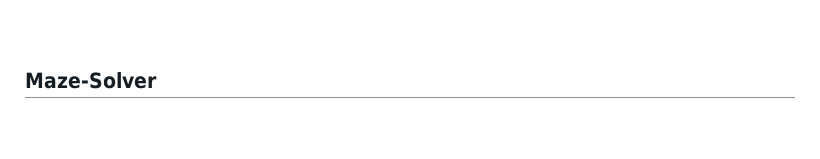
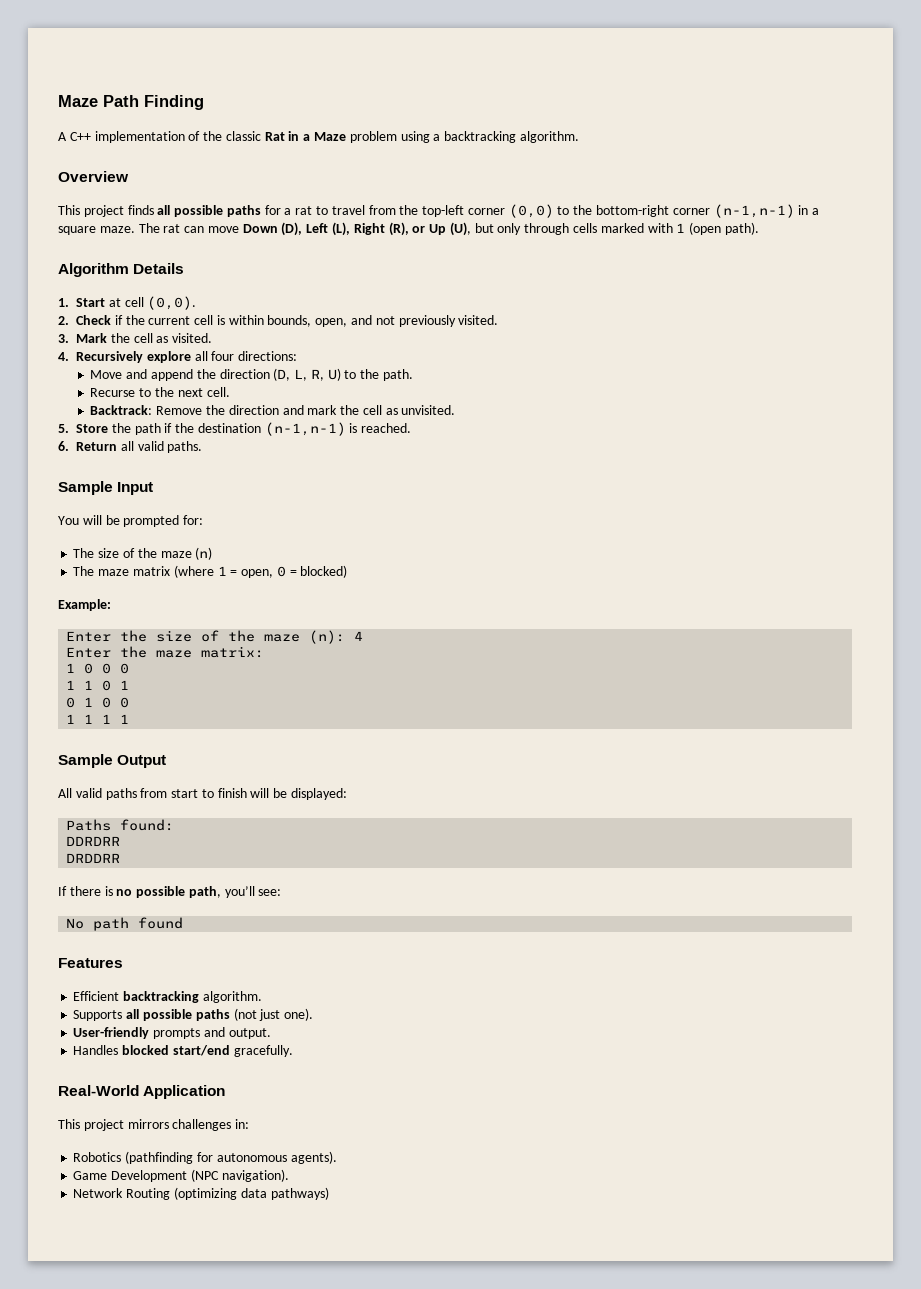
- Maze-Solver
+ Maze Path Finding
+ A C++ implementation of the classic Rat in a Maze problem using a backtracking algorithm.
+ Overview
+ This project finds all possible paths for a rat to travel from the top-left corner (0,0) to the bottom-right corner (n-1,n-1) in a square maze. The rat can move Down (D), Left (L), Right (R), or Up (U), but only through cells marked with 1 (open path).
+ Algorithm Details
+ 1. Start at cell (0,0).
+ 2. Check if the current cell is within bounds, open, and not previously visited.
+ 3. Mark the cell as visited.
+ 4. Recursively explore all four directions:
+ Move and append the direction (D, L, R, U) to the path.
+ Recurse to the next cell.
+ Backtrack: Remove the direction and mark the cell as unvisited.
+ 5. Store the path if the destination (n-1,n-1) is reached.
+ 6. Return all valid paths.
+ Sample Input
+ You will be prompted for:
+ The size of the maze (n)
+ The maze matrix (where 1 = open, 0 = blocked)
+ Example:
+ Enter the size of the maze (n): 4
+ Enter the maze matrix:
+ 1 0 0 0
+ 1 1 0 1
+ 0 1 0 0
+ 1 1 1 1
+ Sample Output
+ All valid paths from start to finish will be displayed:
+ Paths found:
+ DDRDRR
+ DRDDRR
+ If there is no possible path, you’ll see:
+ No path found
+ Features
+ Efficient backtracking algorithm.
+ Supports all possible paths (not just one).
+ User-friendly prompts and output.
+ Handles blocked start/end gracefully.
+ Real-World Application
+ This project mirrors challenges in:
+ Robotics (pathfinding for autonomous agents).
+ Game Development (NPC navigation).
+ Network Routing (optimizing data pathways)

